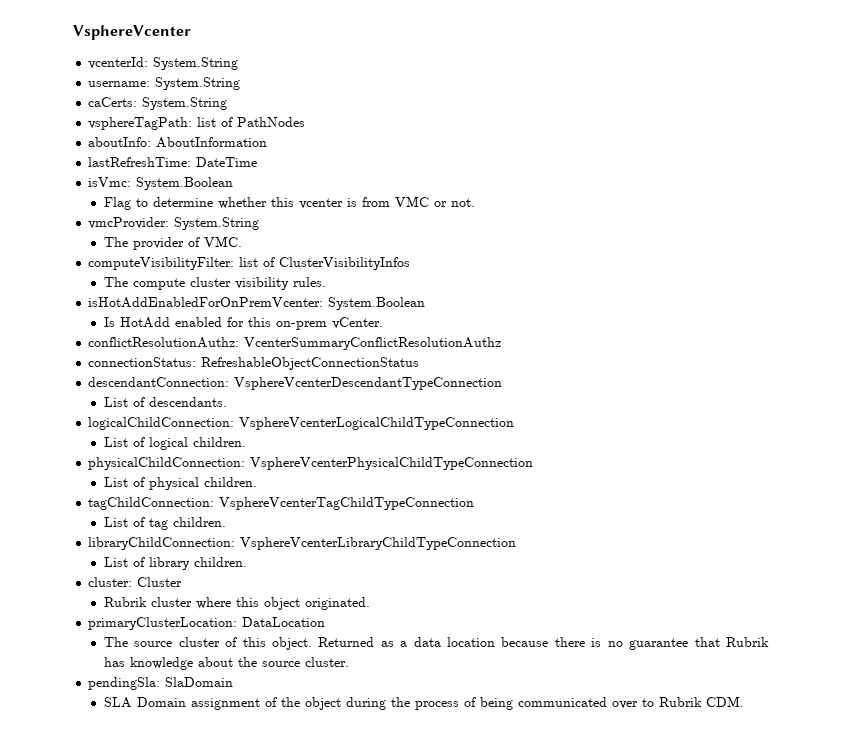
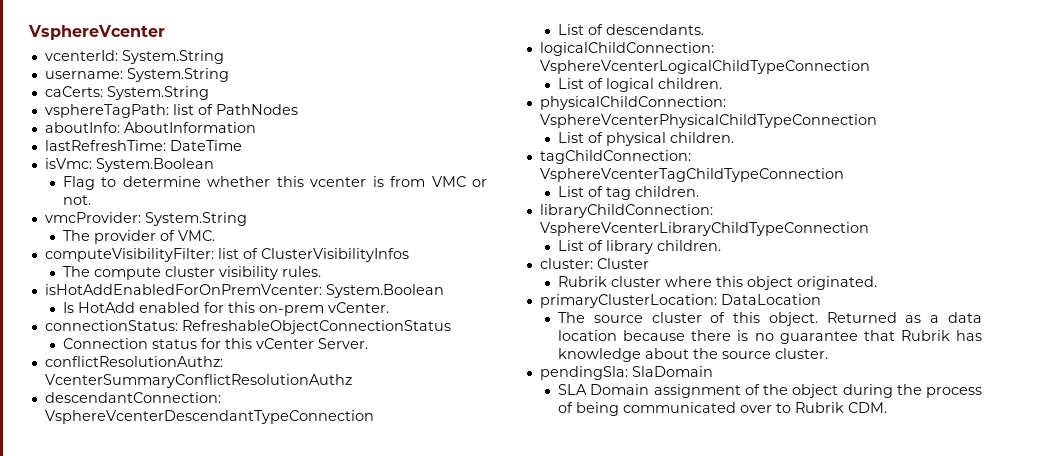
+ connectionStatus: RefreshableObjectConnectionStatus
+ Connection status for this vCenter Server.
- connectionStatus: RefreshableObjectConnectionStatus

